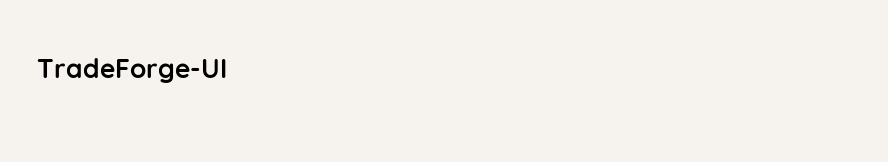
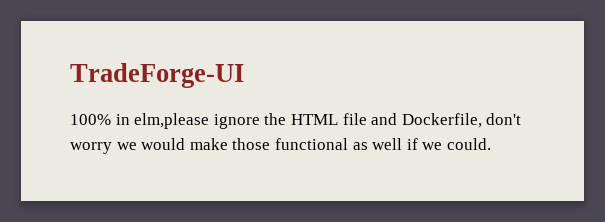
+ 100% in elm,please ignore the HTML file and Dockerfile, don't worry we would make those functional as well if we could.

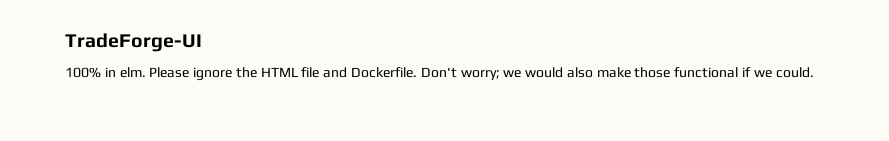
- 100% in elm,please ignore the HTML file and Dockerfile, don't worry we would make those functional as well if we could.
+ 100% in elm. Please ignore the HTML file and Dockerfile. Don't worry; we would also make those functional if we could.

